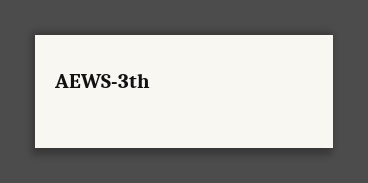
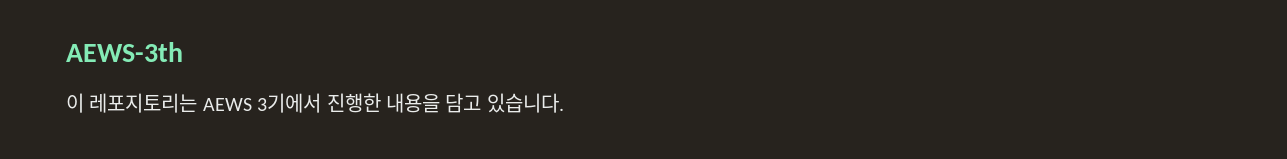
+ 이 레포지토리는 AEWS 3기에서 진행한 내용을 담고 있습니다.

